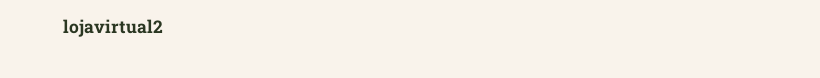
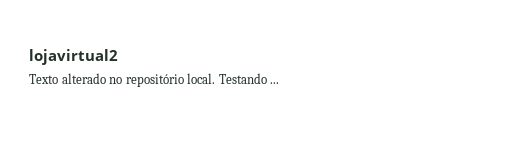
+ Texto alterado no repositório local. Testando ...

